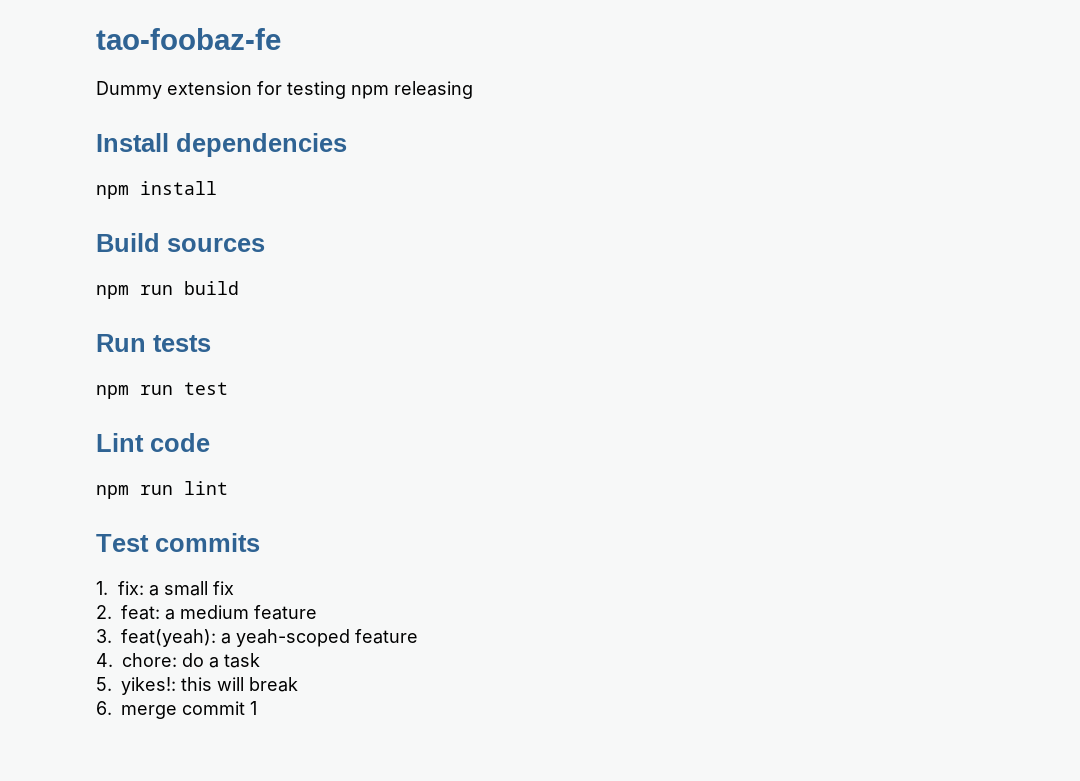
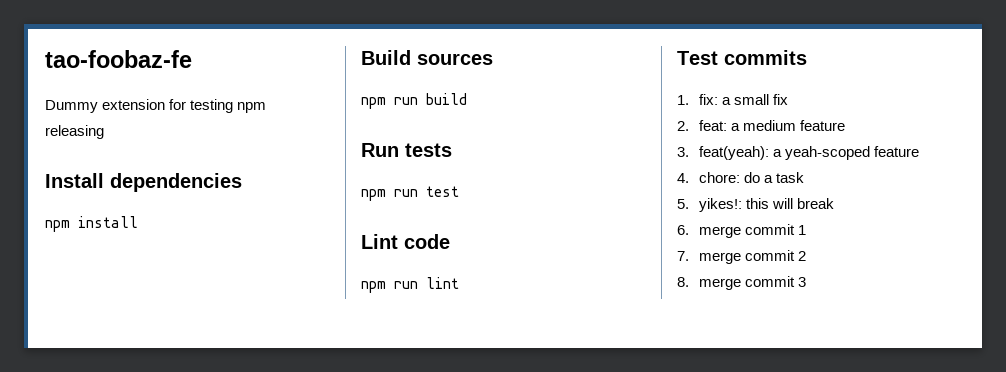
+ 7. merge commit 2
+ 8. merge commit 3

